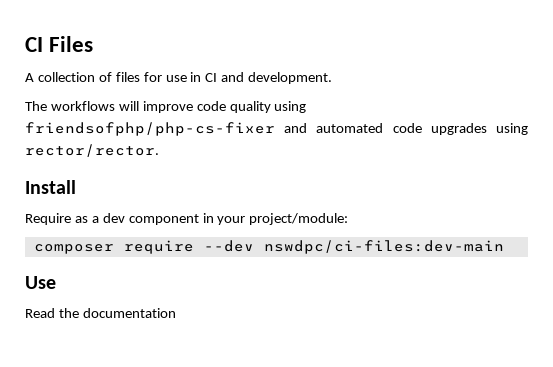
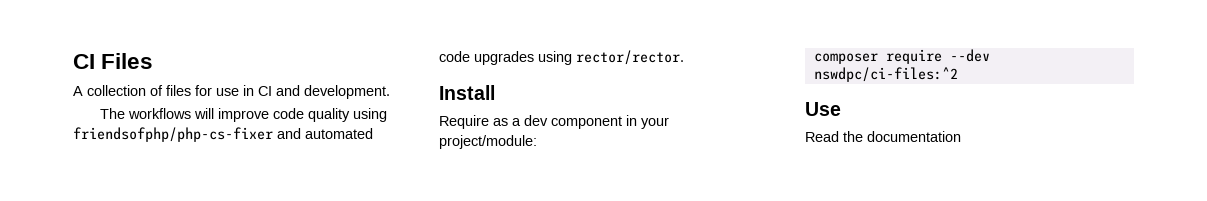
- composer require --dev nswdpc/ci-files:dev-main
+ composer require --dev nswdpc/ci-files:^2

